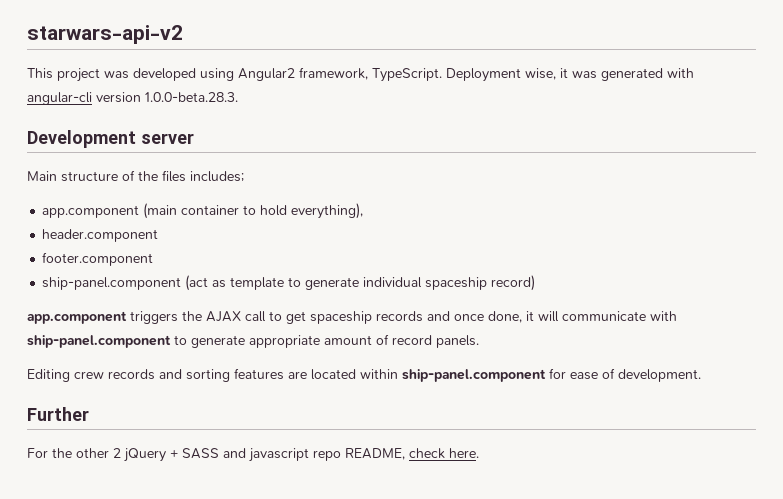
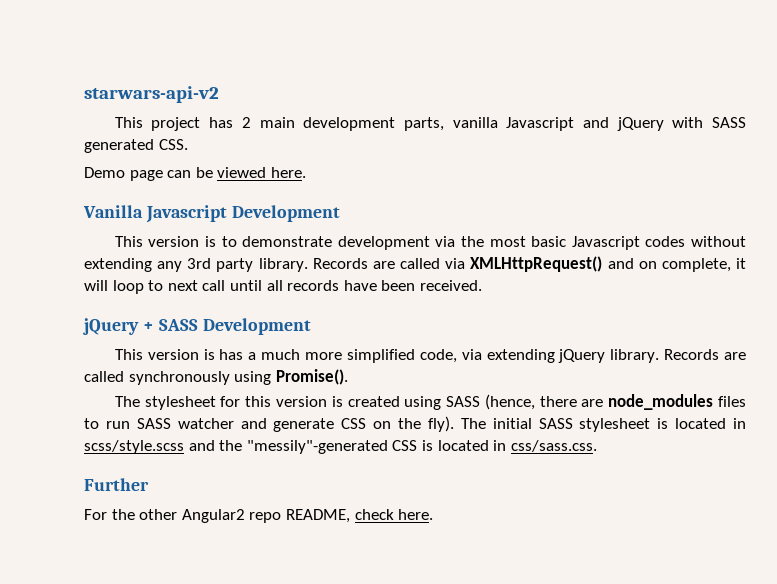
- This project was developed using Angular2 framework, TypeScript. Deployment wise, it was generated with angular-cli version 1.0.0-beta.28.3.
- Development server
- Main structure of the files includes;
- app.component (main container to hold everything),
- header.component
- footer.component
- ship-panel.component (act as template to generate individual spaceship record)
- app.component triggers the AJAX call to get spaceship records and once done, it will communicate with ship-panel.component to generate appropriate amount of record panels.
- Editing crew records and sorting features are located within ship-panel.component for ease of development.
+ This project has 2 main development parts, vanilla Javascript and jQuery with SASS generated CSS.
+ Demo page can be viewed here.
+ Vanilla Javascript Development
+ This version is to demonstrate development via the most basic Javascript codes without extending any 3rd party library. Records are called via XMLHttpRequest() and on complete, it will loop to next call until all records have been received.
+ jQuery + SASS Development
+ This version is has a much more simplified code, via extending jQuery library. Records are called synchronously using Promise().
+ The stylesheet for this version is created using SASS (hence, there are node_modules files to run SASS watcher and generate CSS on the fly). The initial SASS stylesheet is located in scss/style.scss and the "messily"-generated CSS is located in css/sass.css.
  Further
- For the other 2 jQuery + SASS and javascript repo README, check here.
+ For the other Angular2 repo README, check here.

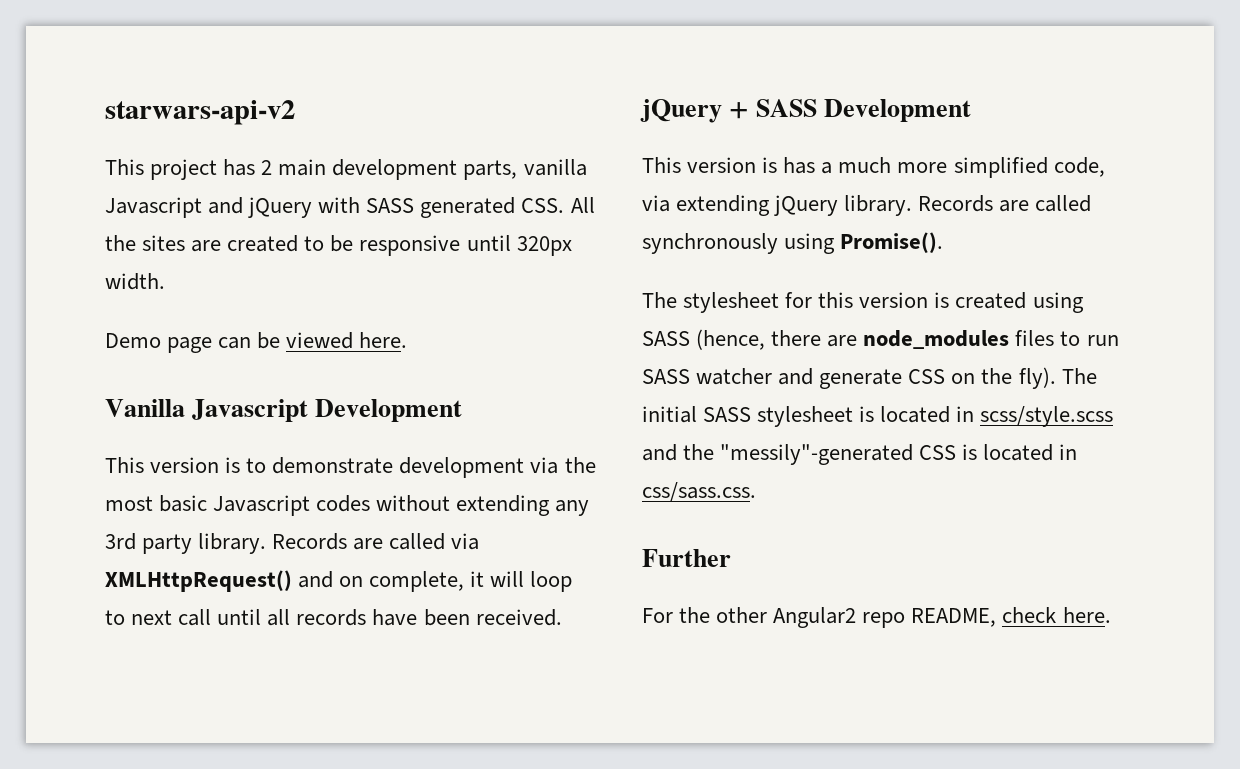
- This project has 2 main development parts, vanilla Javascript and jQuery with SASS generated CSS.
+ This project has 2 main development parts, vanilla Javascript and jQuery with SASS generated CSS. All the sites are created to be responsive until 320px width.

